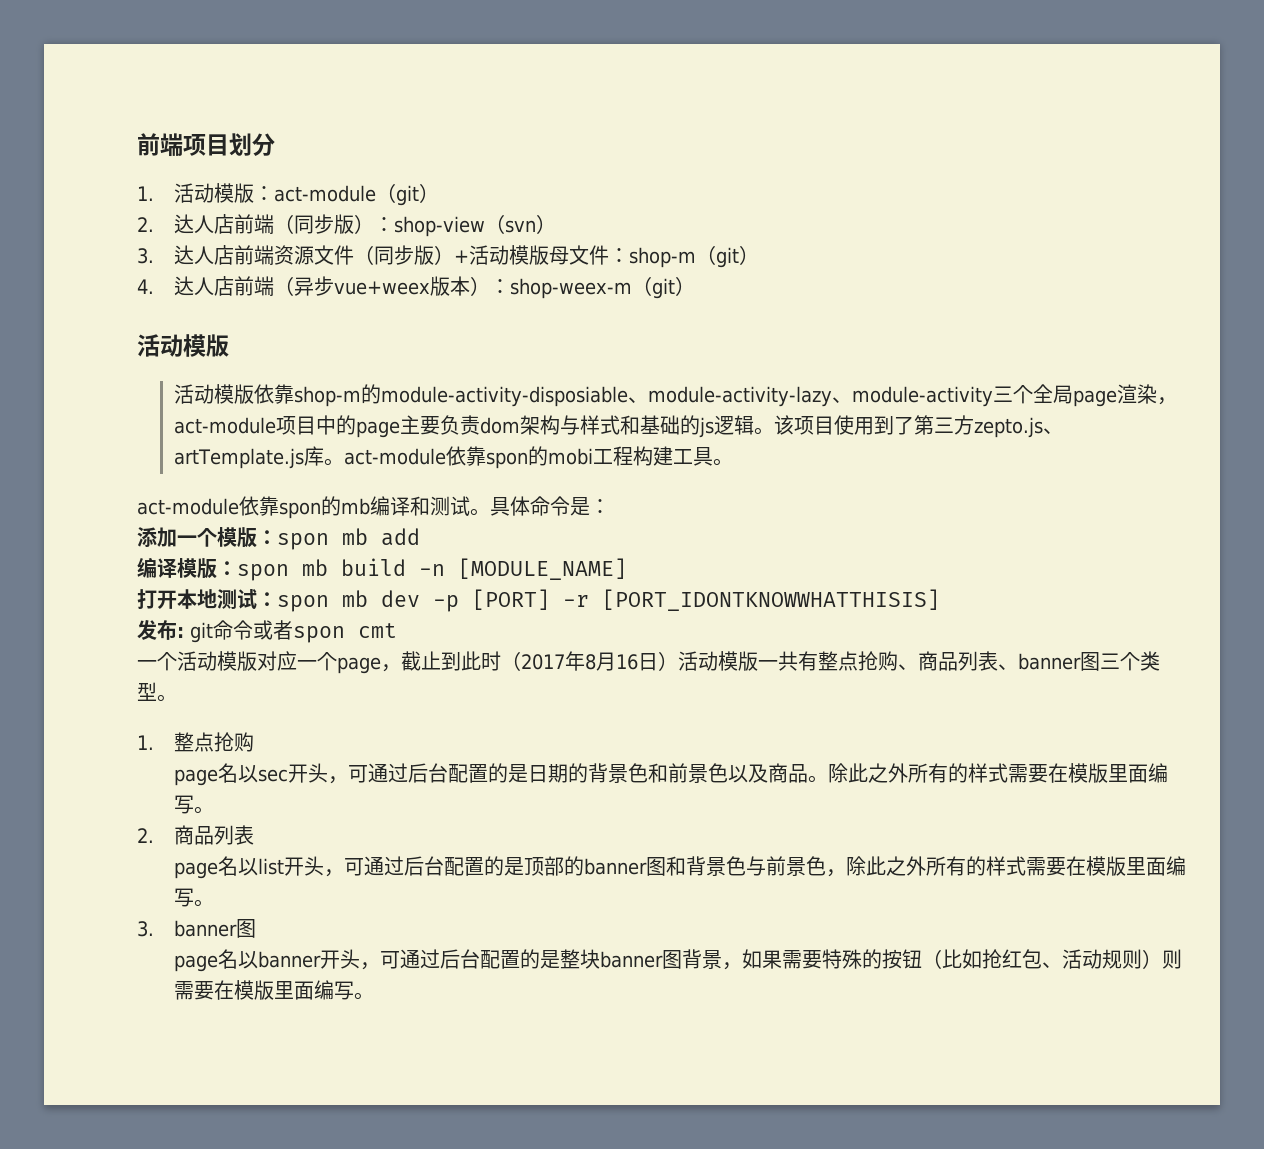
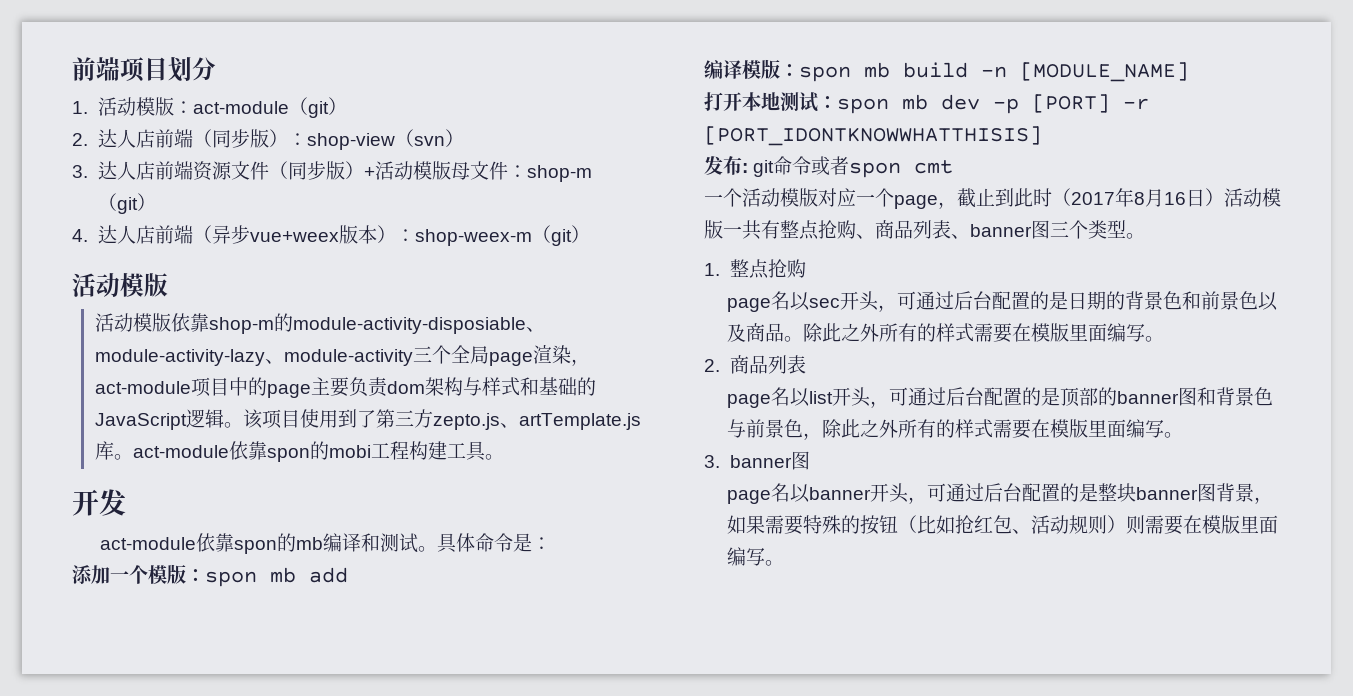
- 活动模版依靠shop-m的module-activity-disposiable、module-activity-lazy、module-activity三个全局page渲染，act-module项目中的page主要负责dom架构与样式和基础的js逻辑。
+ 活动模版依靠shop-m的module-activity-disposiable、module-activity-lazy、module-activity三个全局page渲染，act-module项目中的page主要负责dom架构与样式和基础的JavaScript逻辑。
+ 开发

